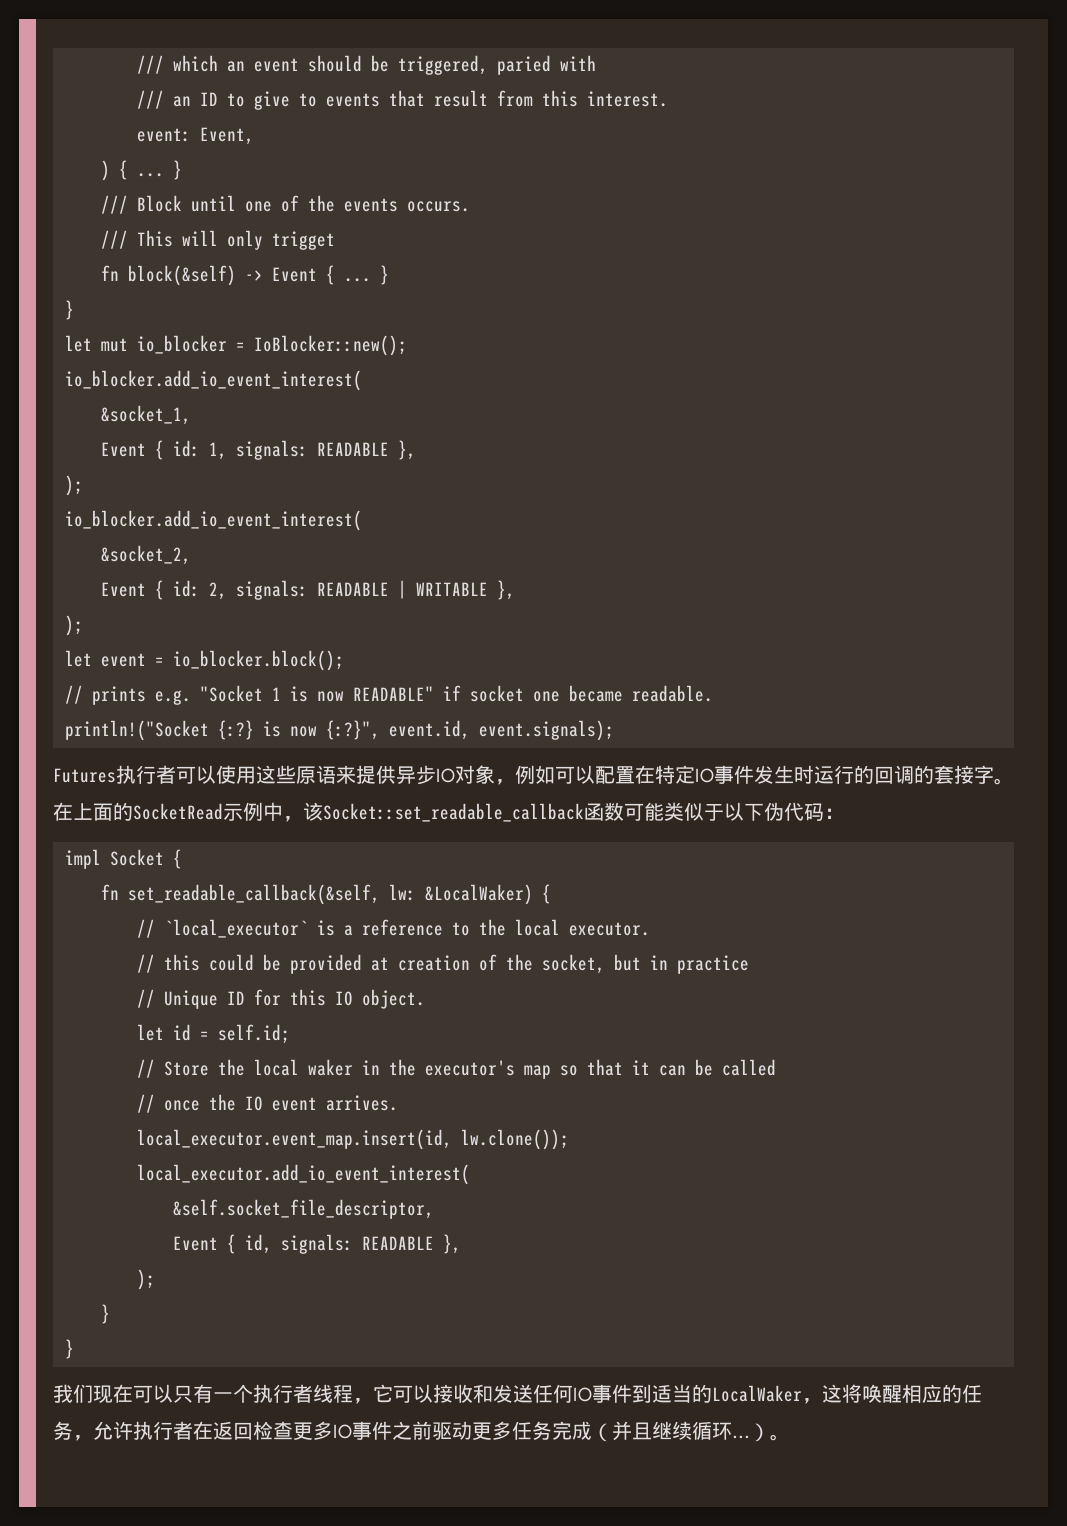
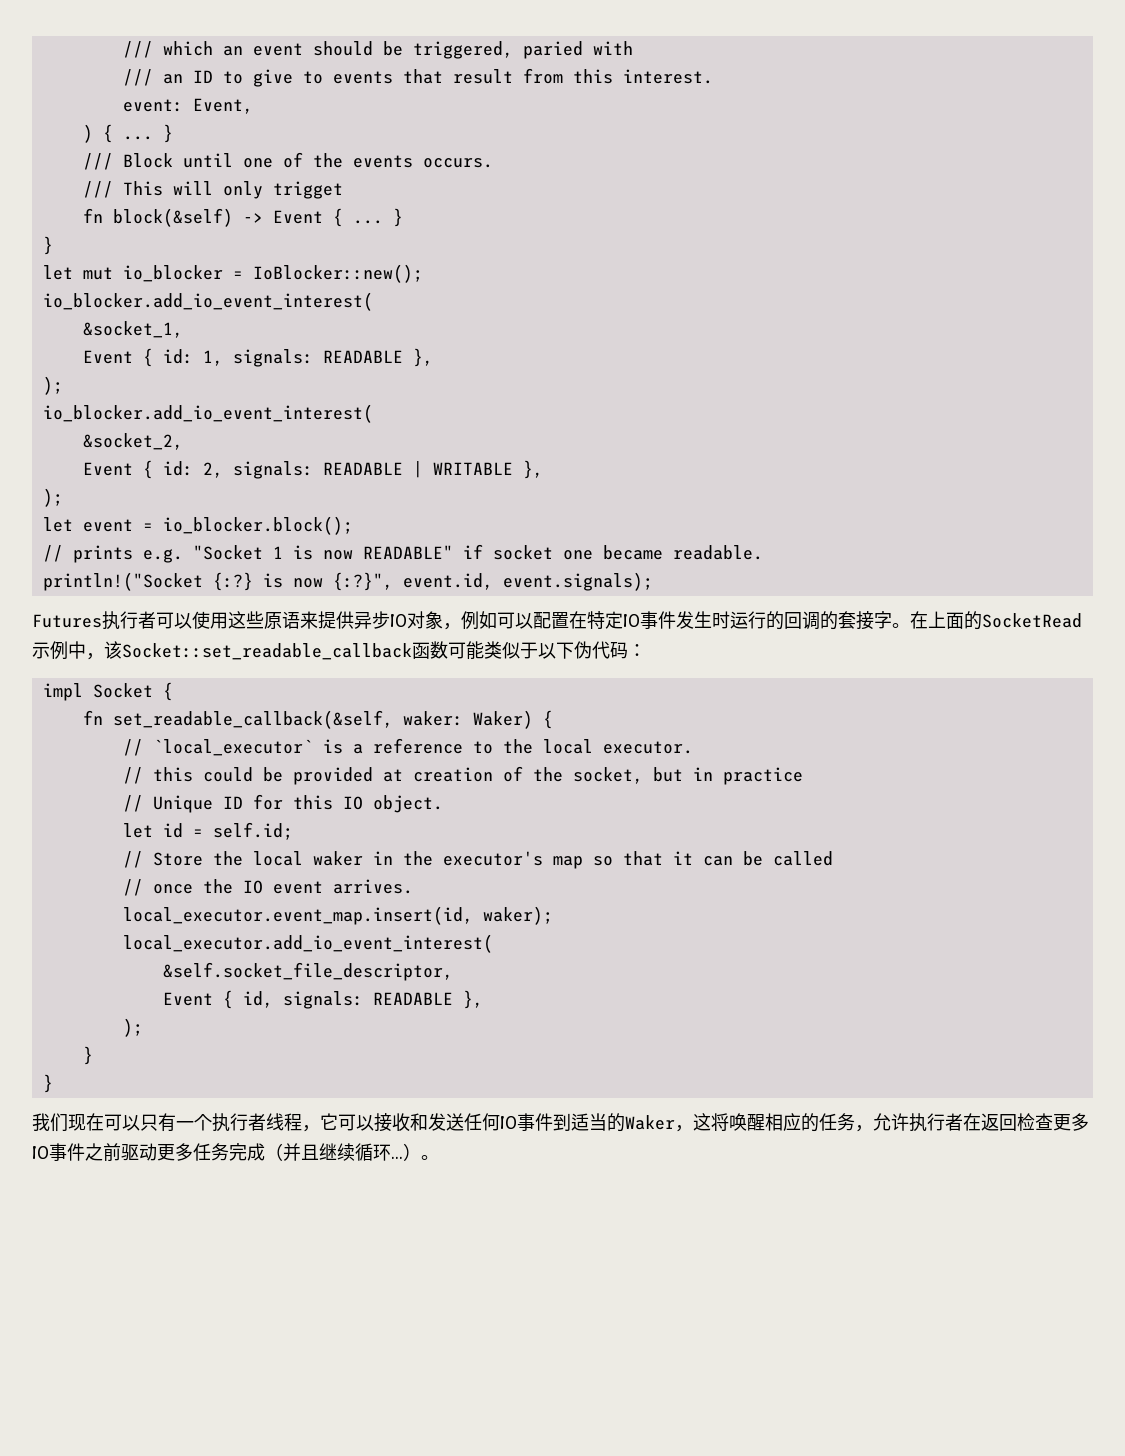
- fn set_readable_callback(&self, lw: &LocalWaker) {
+ fn set_readable_callback(&self, waker: Waker) {
- local_executor.event_map.insert(id, lw.clone());
+ local_executor.event_map.insert(id, waker);
- 我们现在可以只有一个执行者线程，它可以接收和发送任何IO事件到适当的LocalWaker，这将唤醒相应的任务，允许执行者在返回检查更多IO事件之前驱动更多任务完成（并且继续循环...）。
+ 我们现在可以只有一个执行者线程，它可以接收和发送任何IO事件到适当的Waker，这将唤醒相应的任务，允许执行者在返回检查更多IO事件之前驱动更多任务完成（并且继续循环...）。

